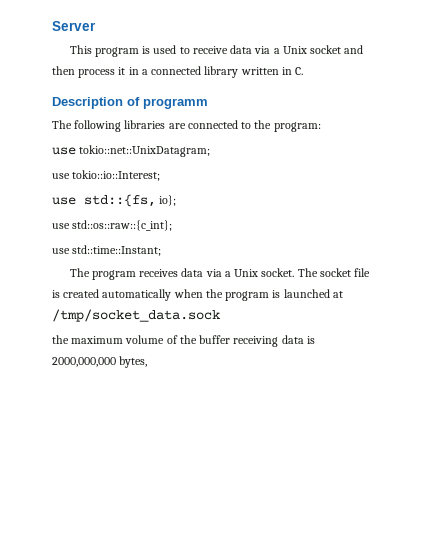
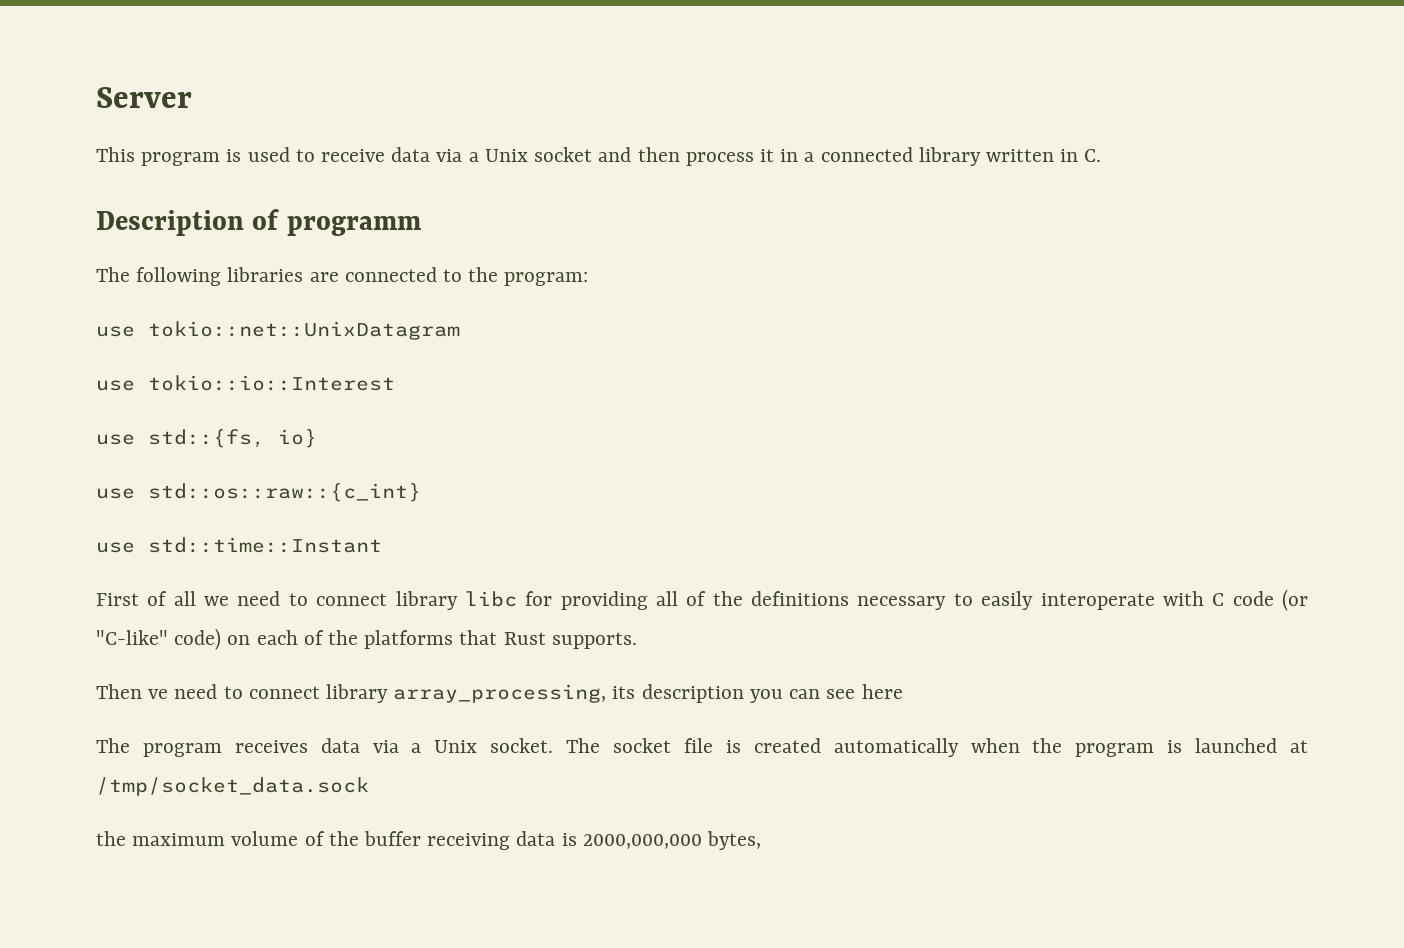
- use tokio::net::UnixDatagram;
- use tokio::io::Interest;
+ use tokio::net::UnixDatagram
+ use tokio::io::Interest
- use std::{fs, io};
- use std::os::raw::{c_int};
- use std::time::Instant;
+ use std::{fs, io}
+ use std::os::raw::{c_int}
+ use std::time::Instant
+ First of all we need to connect library libc for providing all of the definitions necessary to easily interoperate with C code (or "C-like" code) on each of the platforms that Rust supports.
+ Then ve need to connect library array_processing, its description you can see here

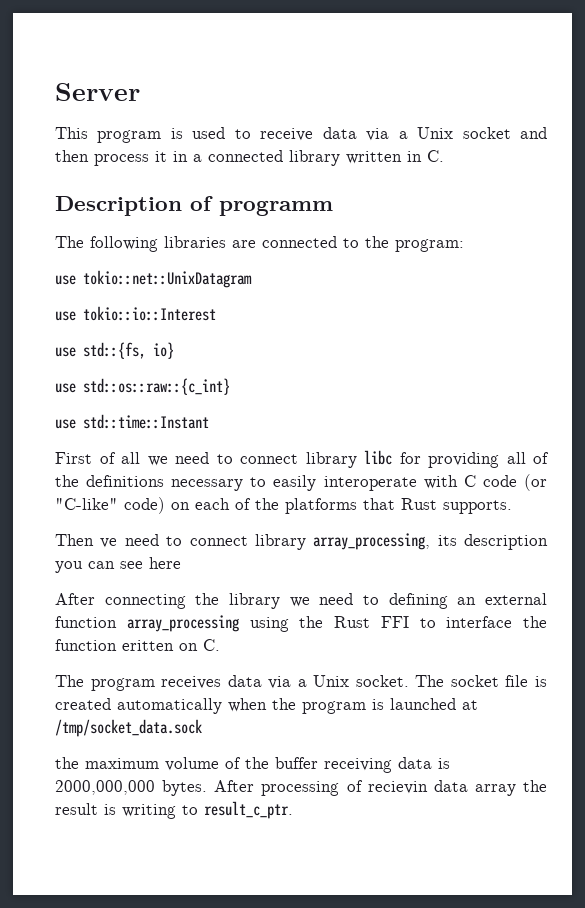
+ After connecting the library we need to defining an external function array_processing using the Rust FFI to interface the function eritten on C.
- the maximum volume of the buffer receiving data is 2000,000,000 bytes,
+ the maximum volume of the buffer receiving data is 2000,000,000 bytes. After processing of recievin data array the result is writing to result_c_ptr.

